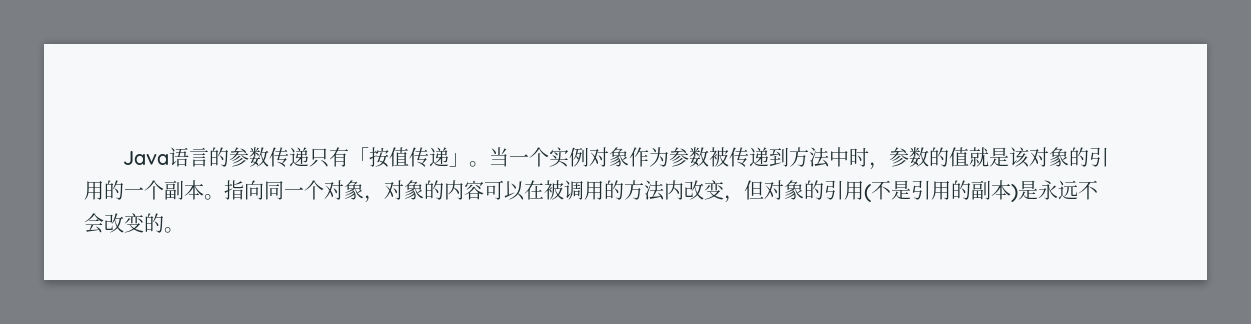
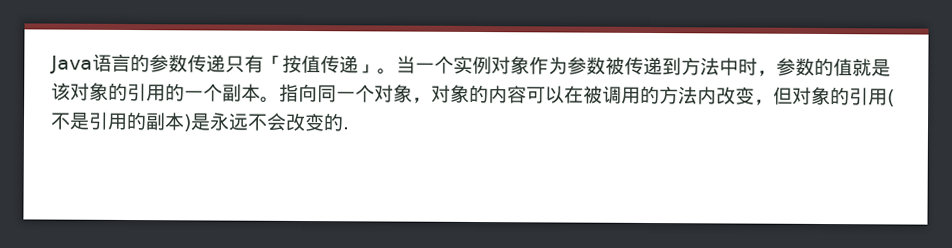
- 指向同一个对象，对象的内容可以在被调用的方法内改变，但对象的引用(不是引用的副本)是永远不会改变的。
+ 指向同一个对象，对象的内容可以在被调用的方法内改变，但对象的引用(不是引用的副本)是永远不会改变的.

